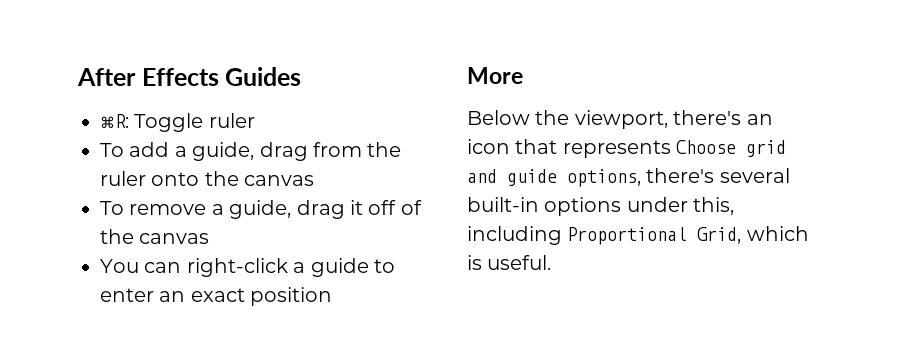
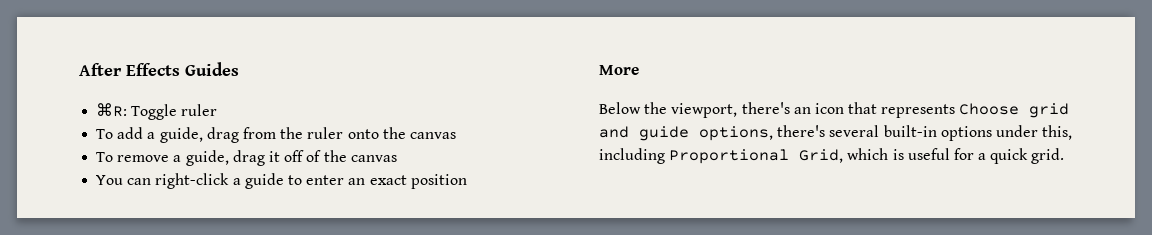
- Below the viewport, there's an icon that represents Choose grid and guide options, there's several built-in options under this, including Proportional Grid, which is useful.
+ Below the viewport, there's an icon that represents Choose grid and guide options, there's several built-in options under this, including Proportional Grid, which is useful for a quick grid.

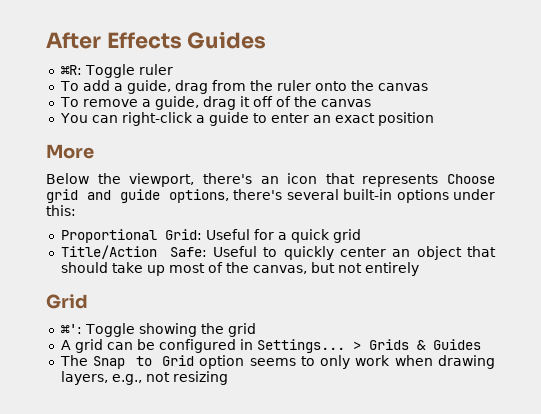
- Below the viewport, there's an icon that represents Choose grid and guide options, there's several built-in options under this, including Proportional Grid, which is useful for a quick grid.
+ Below the viewport, there's an icon that represents Choose grid and guide options, there's several built-in options under this:
+ Proportional Grid: Useful for a quick grid
+ Title/Action Safe: Useful to quickly center an object that should take up most of the canvas, but not entirely
+ Grid
+ ⌘': Toggle showing the grid
+ A grid can be configured in Settings... > Grids & Guides
+ The Snap to Grid option seems to only work when drawing layers, e.g., not resizing

